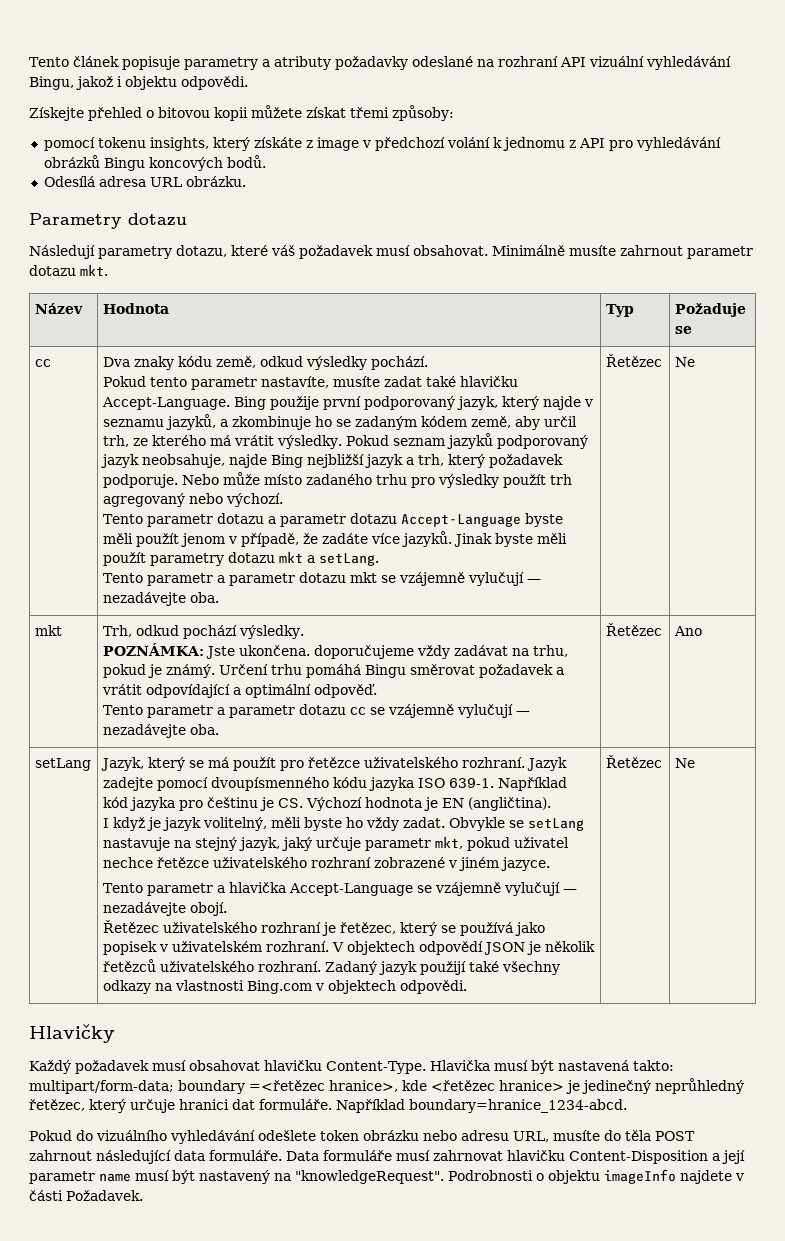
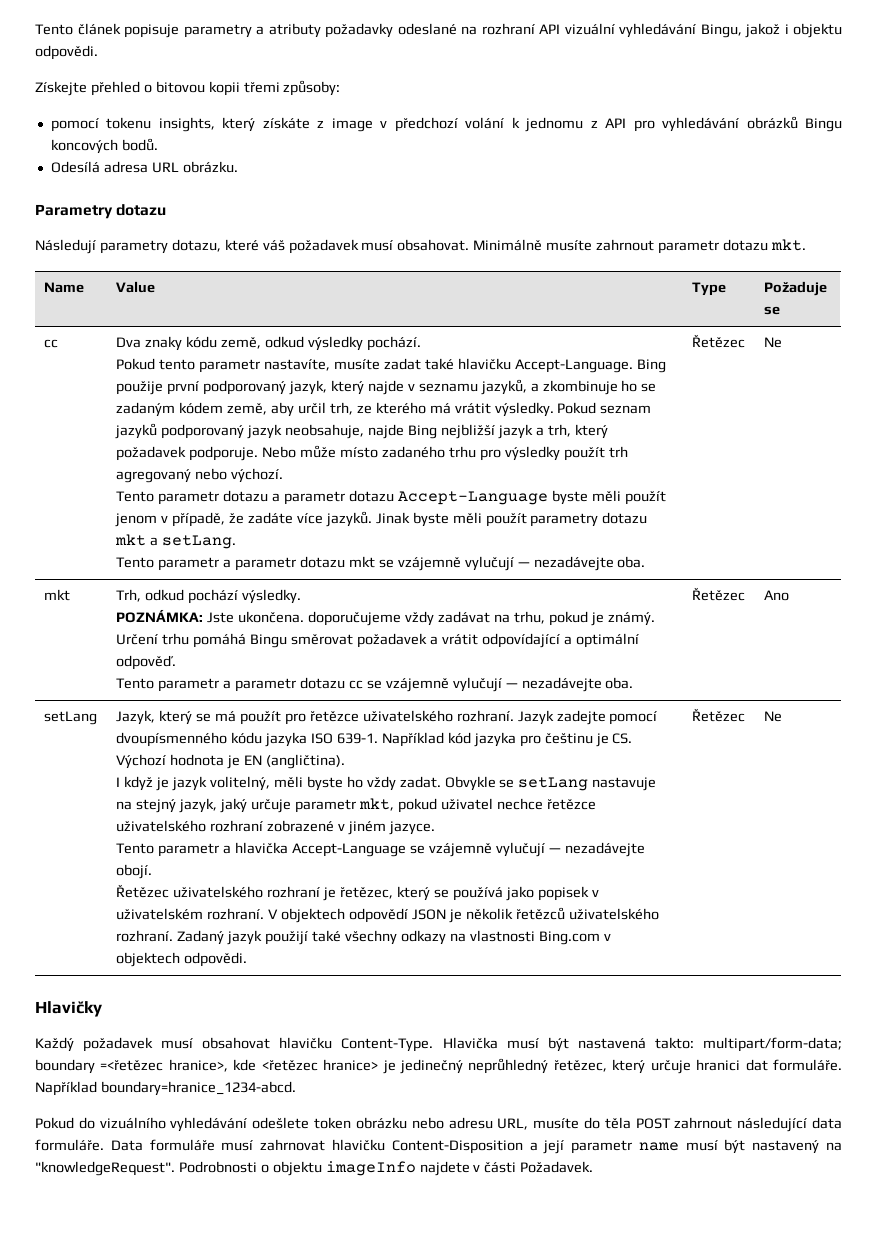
- Získejte přehled o bitovou kopii můžete získat třemi způsoby:
+ Získejte přehled o bitovou kopii třemi způsoby:
- Název | Hodnota | Typ | Požaduje se
+ Name | Value | Type | Požaduje se

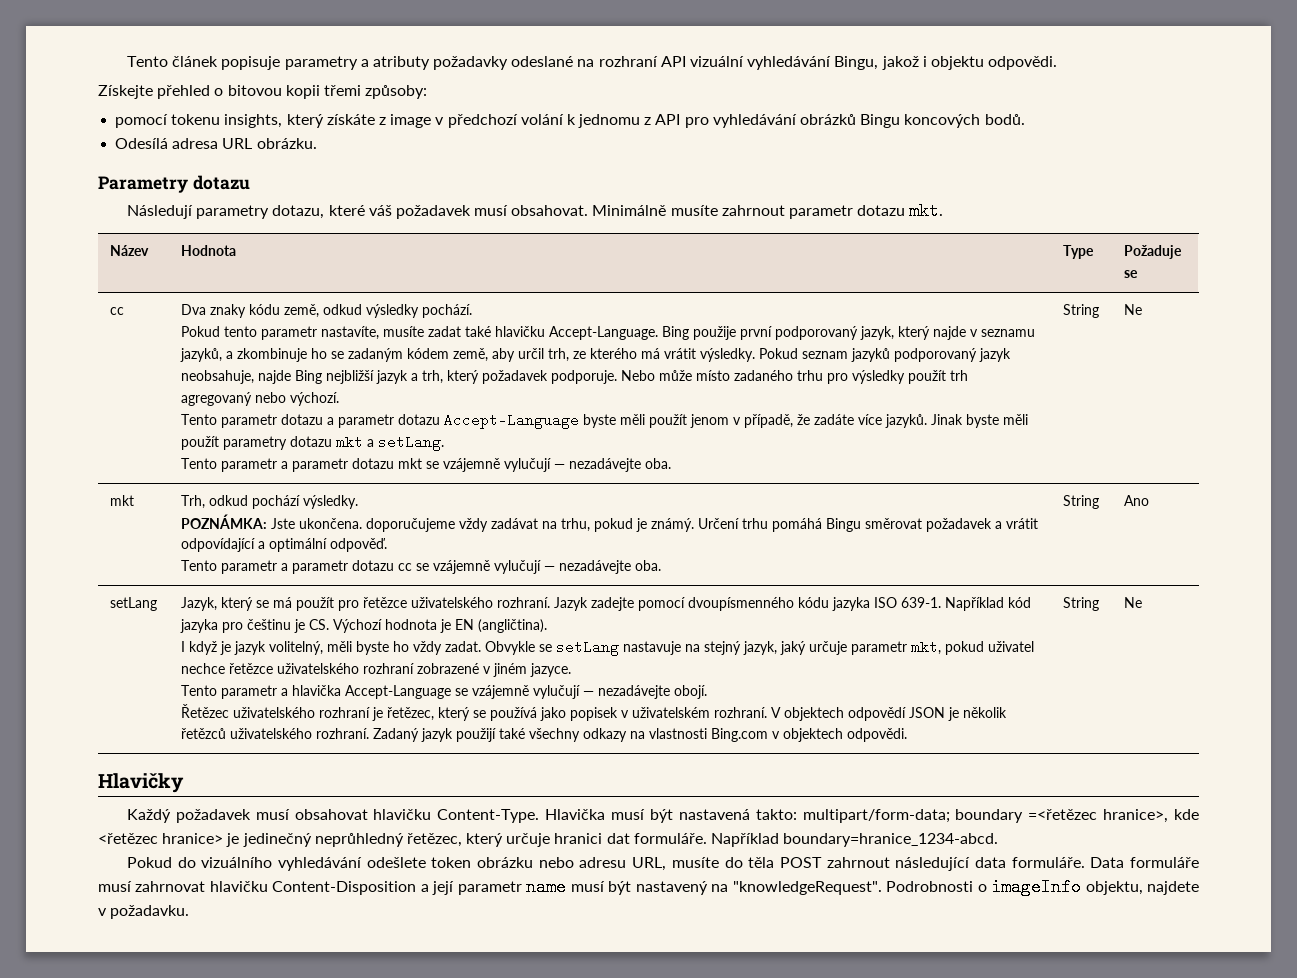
- Name | Value | Type | Požaduje se
+ Název | Hodnota | Type | Požaduje se
- Tento parametr a parametr dotazu mkt se vzájemně vylučují — nezadávejte oba. | Řetězec
+ Tento parametr a parametr dotazu mkt se vzájemně vylučují — nezadávejte oba. | String
- Tento parametr a parametr dotazu cc se vzájemně vylučují — nezadávejte oba. | Řetězec
+ Tento parametr a parametr dotazu cc se vzájemně vylučují — nezadávejte oba. | String
- Zadaný jazyk použijí také všechny odkazy na vlastnosti Bing.com v objektech odpovědi. | Řetězec
+ Zadaný jazyk použijí také všechny odkazy na vlastnosti Bing.com v objektech odpovědi. | String
- Podrobnosti o objektu imageInfo najdete v části Požadavek.
+ Podrobnosti o imageInfo objektu, najdete v požadavku.

